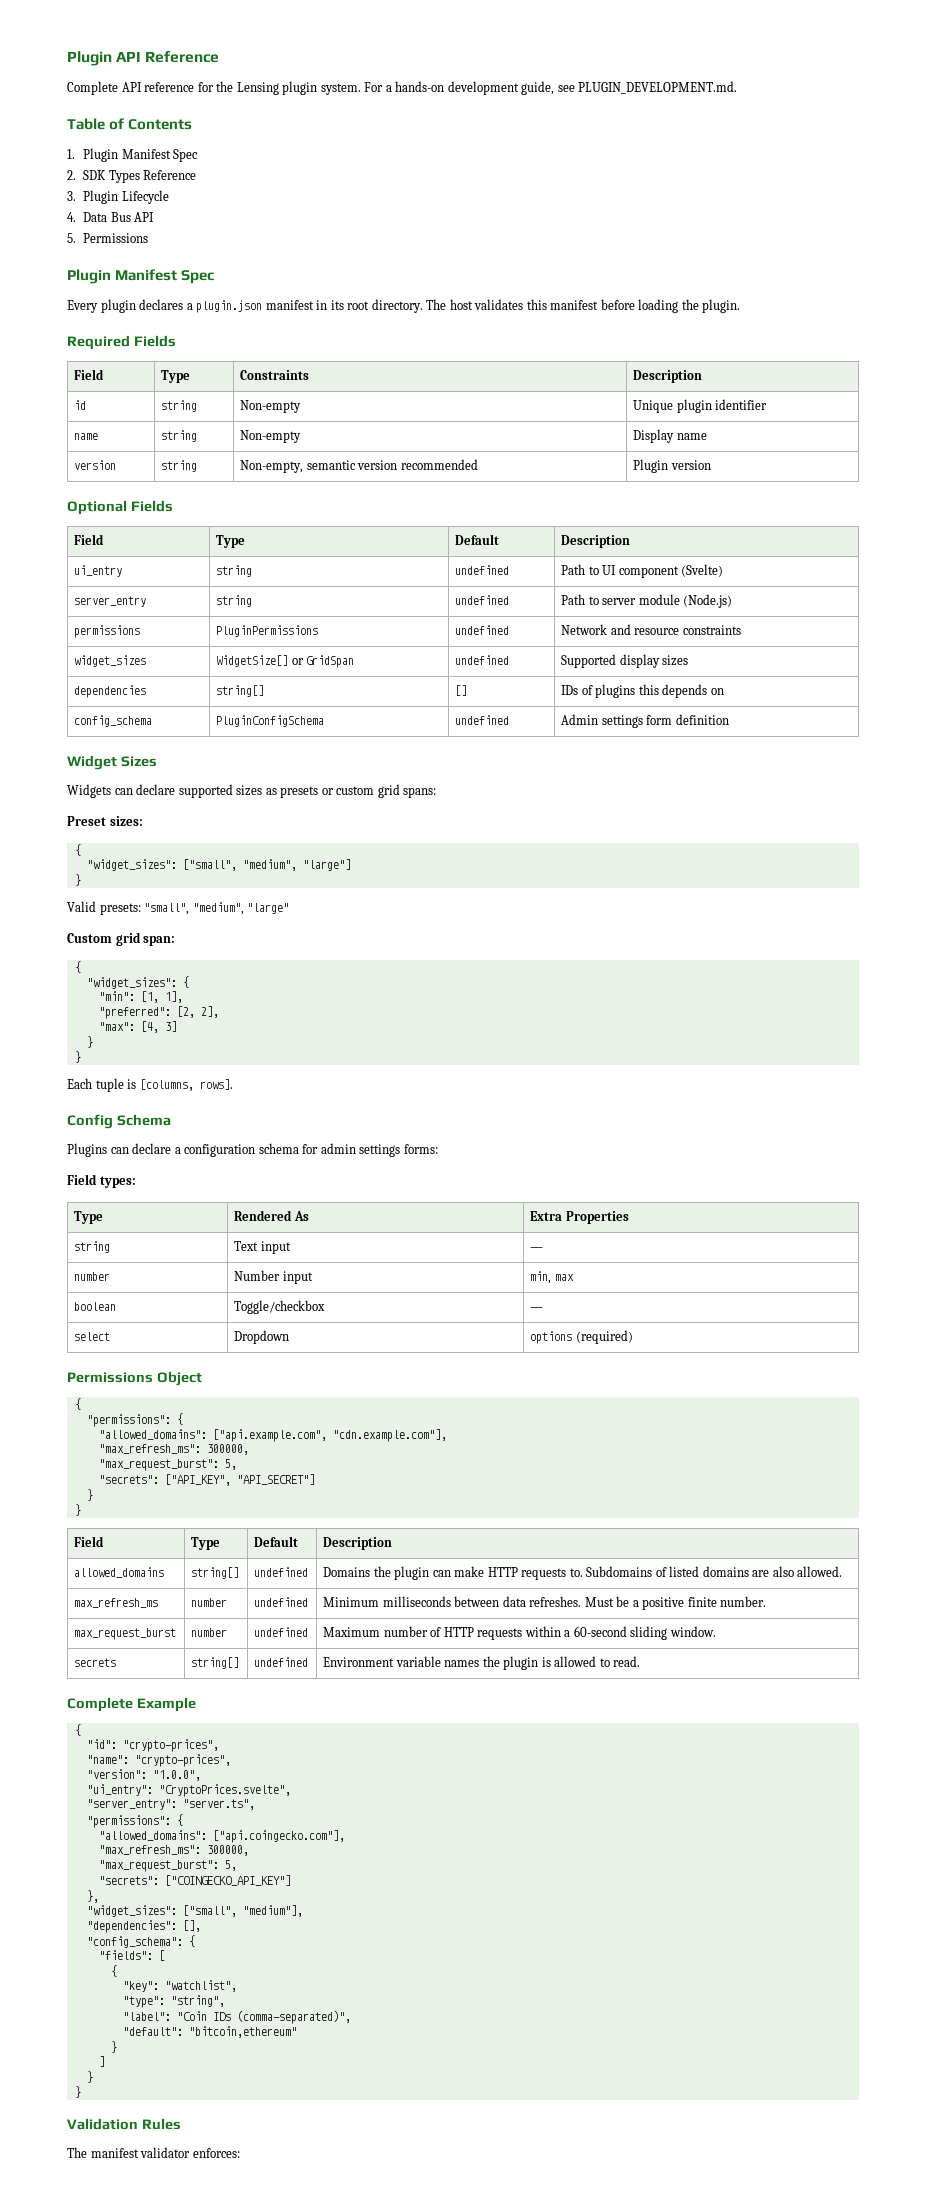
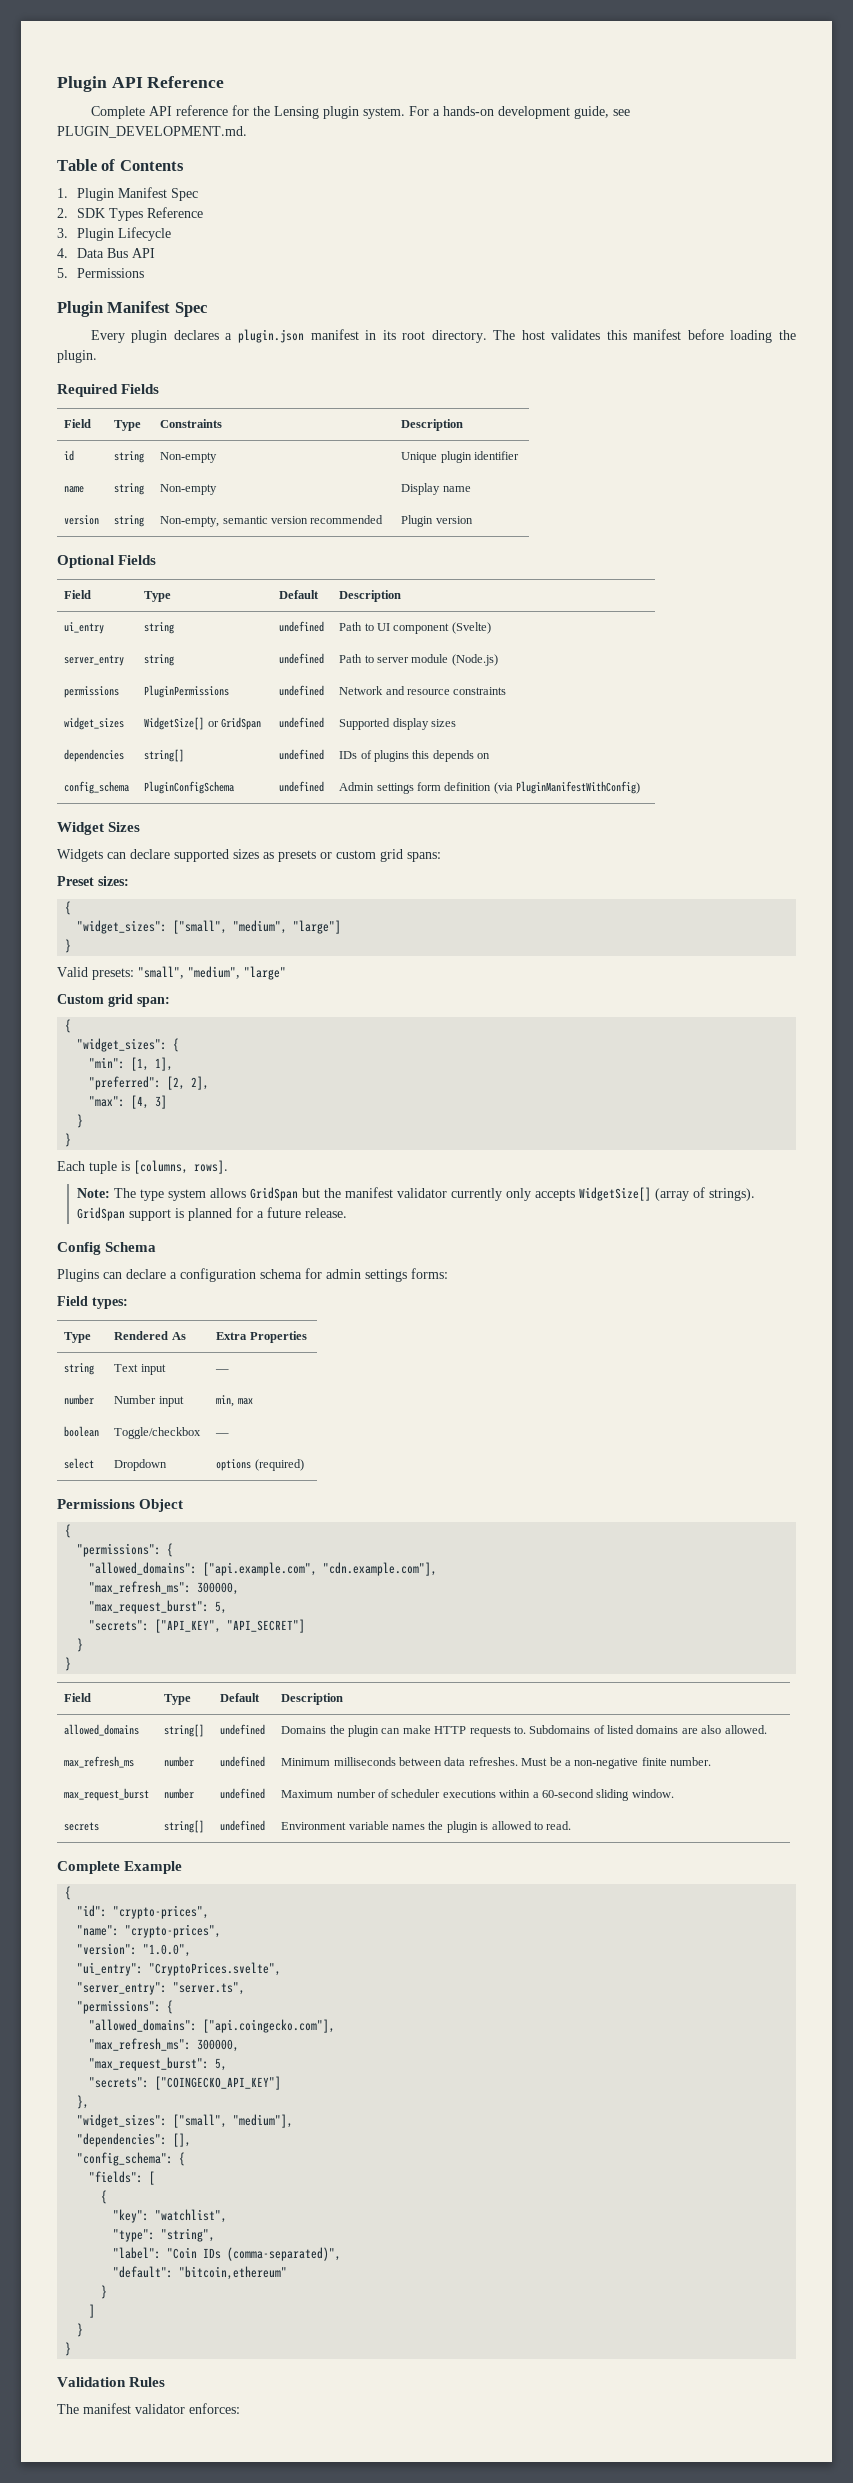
- dependencies | string[] | [] | IDs of plugins this depends on
+ dependencies | string[] | undefined | IDs of plugins this depends on
- config_schema | PluginConfigSchema | undefined | Admin settings form definition
+ config_schema | PluginConfigSchema | undefined | Admin settings form definition (via PluginManifestWithConfig)
+ Note: The type system allows GridSpan but the manifest validator currently only accepts WidgetSize[] (array of strings). GridSpan support is planned for a future release.
- max_refresh_ms | number | undefined | Minimum milliseconds between data refreshes. Must be a positive finite number.
+ max_refresh_ms | number | undefined | Minimum milliseconds between data refreshes. Must be a non-negative finite number.
- max_request_burst | number | undefined | Maximum number of HTTP requests within a 60-second sliding window.
+ max_request_burst | number | undefined | Maximum number of scheduler executions within a 60-second sliding window.

